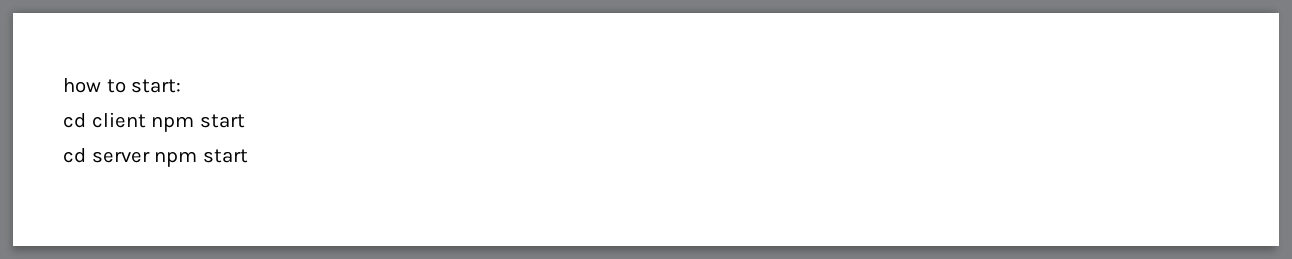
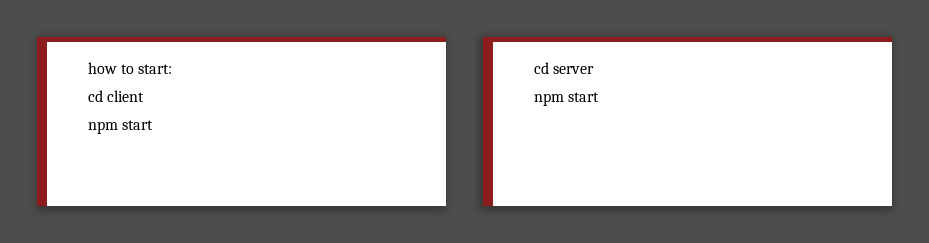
- cd client npm start
+ cd client
+ npm start
- cd server npm start
+ cd server
+ npm start

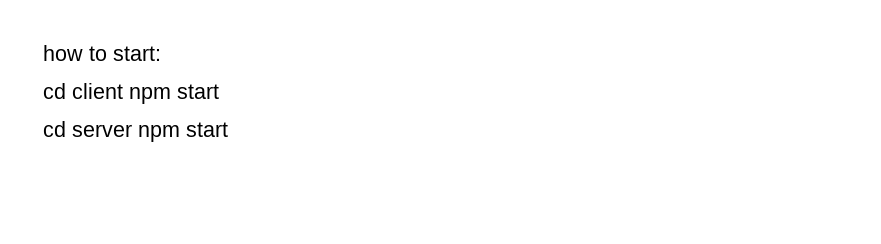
- cd client
- npm start
+ cd client npm start
- cd server
- npm start
+ cd server npm start

